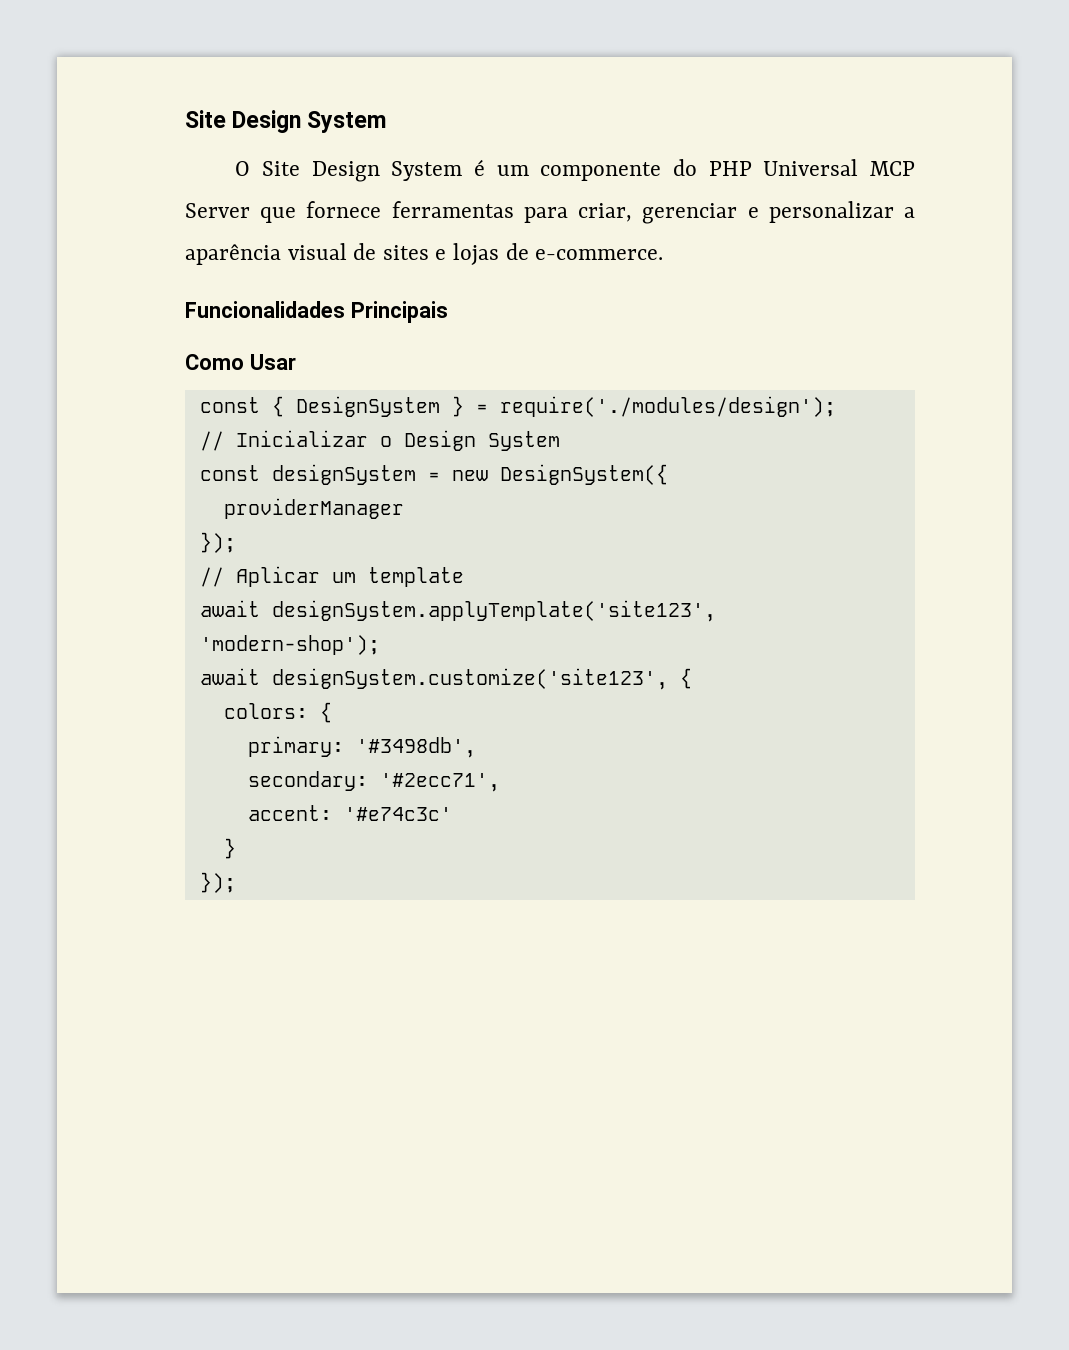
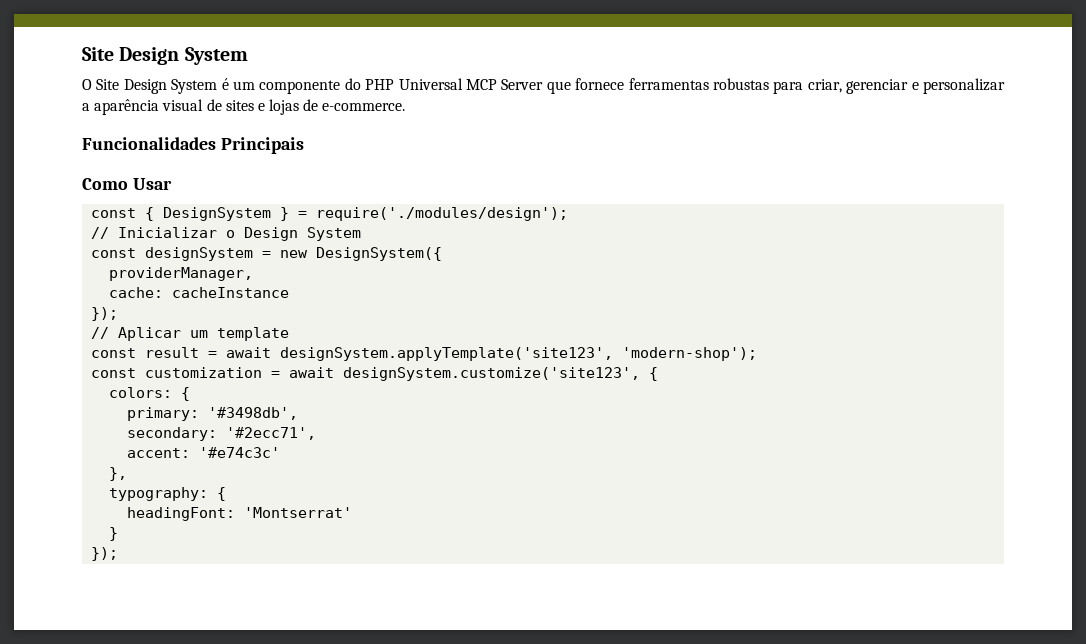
- O Site Design System é um componente do PHP Universal MCP Server que fornece ferramentas para criar, gerenciar e personalizar a aparência visual de sites e lojas de e-commerce.
+ O Site Design System é um componente do PHP Universal MCP Server que fornece ferramentas robustas para criar, gerenciar e personalizar a aparência visual de sites e lojas de e-commerce.
- providerManager
+ providerManager,
+ cache: cacheInstance
- await designSystem.applyTemplate('site123', 'modern-shop');
+ const result = await designSystem.applyTemplate('site123', 'modern-shop');
- await designSystem.customize('site123', {
+ const customization = await designSystem.customize('site123', {
+ },
+ typography: {
+ headingFont: 'Montserrat'

